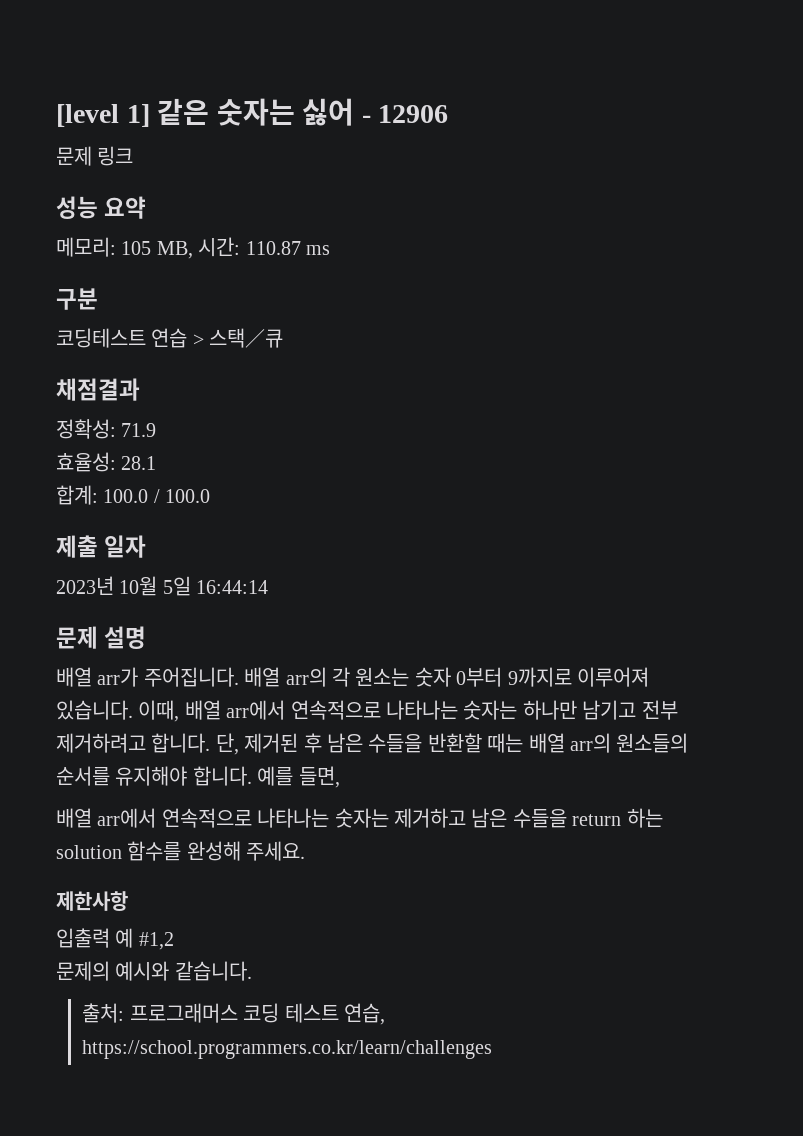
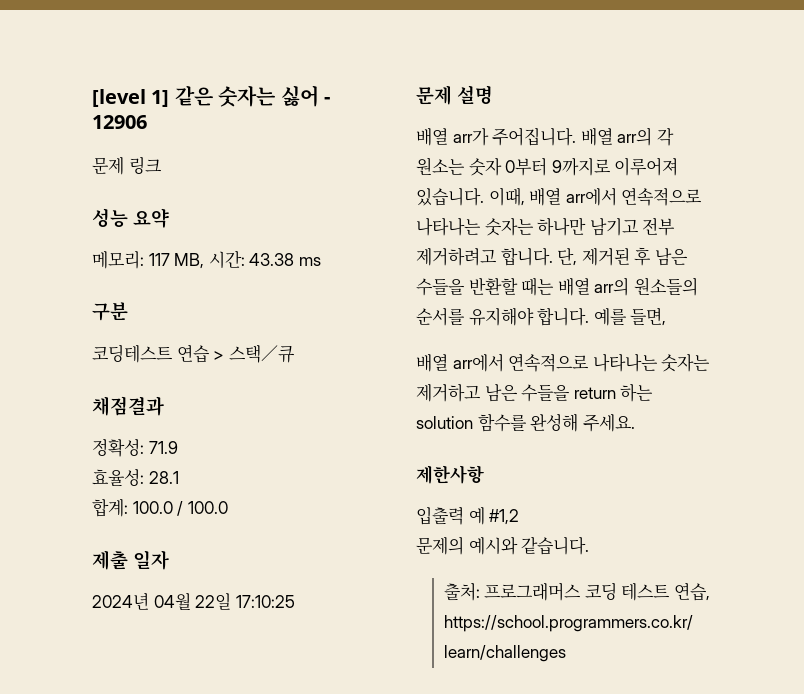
- 메모리: 105 MB, 시간: 110.87 ms
+ 메모리: 117 MB, 시간: 43.38 ms
- 2023년 10월 5일 16:44:14
+ 2024년 04월 22일 17:10:25

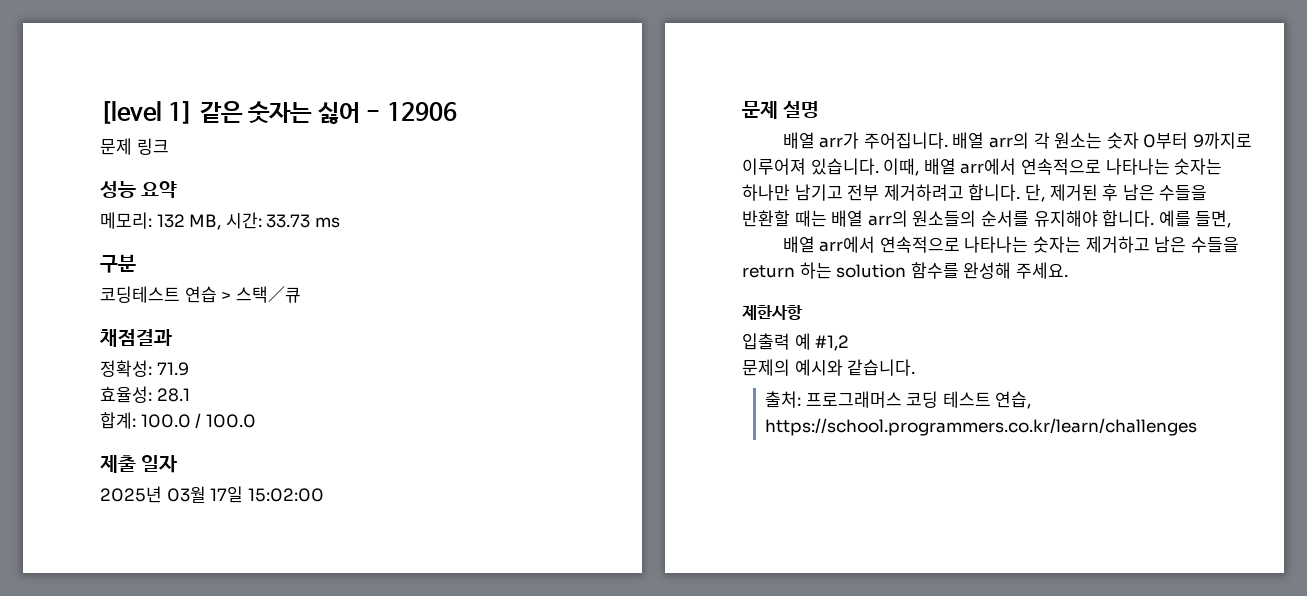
- 메모리: 117 MB, 시간: 43.38 ms
+ 메모리: 132 MB, 시간: 33.73 ms
- 2024년 04월 22일 17:10:25
+ 2025년 03월 17일 15:02:00

